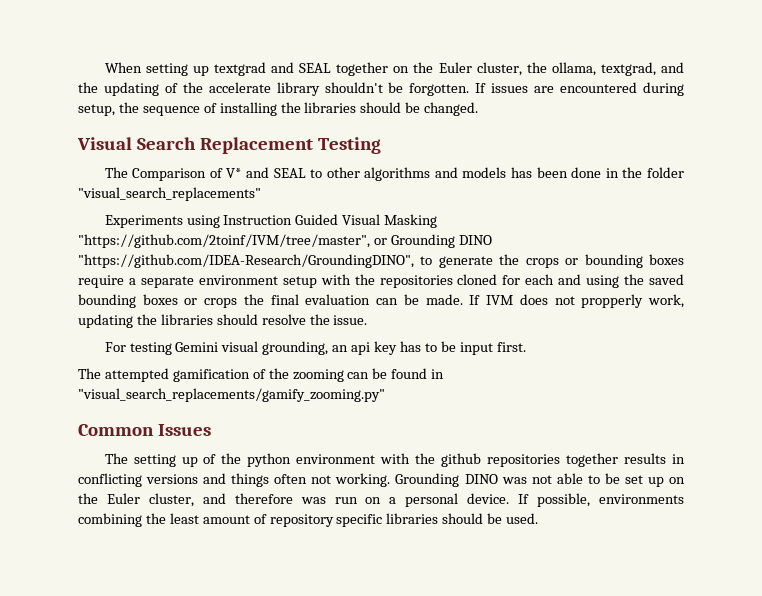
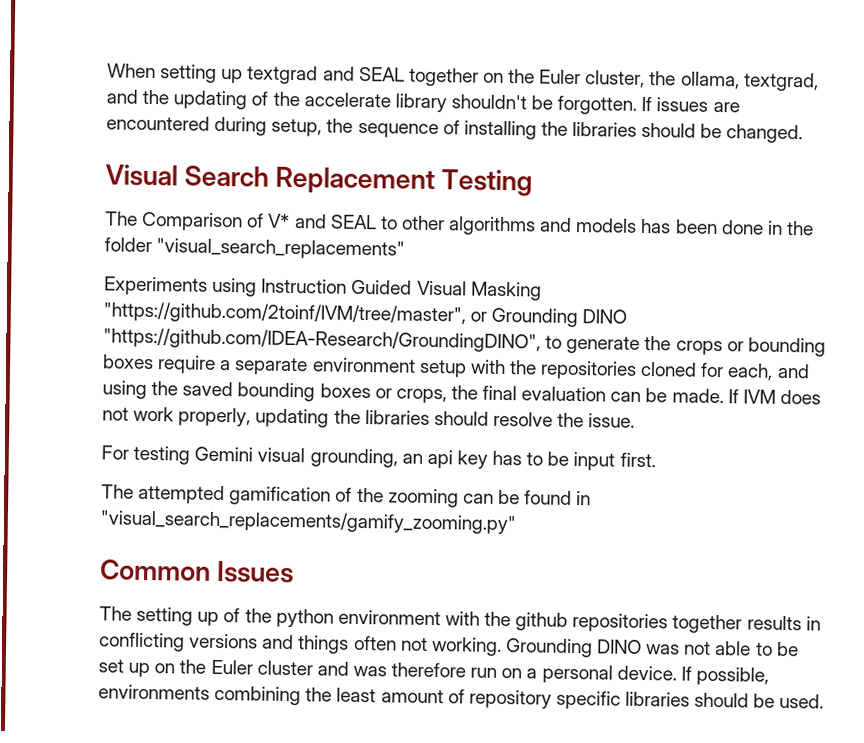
- Experiments using Instruction Guided Visual Masking "https://github.com/2toinf/IVM/tree/master", or Grounding DINO "https://github.com/IDEA-Research/GroundingDINO", to generate the crops or bounding boxes require a separate environment setup with the repositories cloned for each and using the saved bounding boxes or crops the final evaluation can be made.
+ Experiments using Instruction Guided Visual Masking "https://github.com/2toinf/IVM/tree/master", or Grounding DINO "https://github.com/IDEA-Research/GroundingDINO", to generate the crops or bounding boxes require a separate environment setup with the repositories cloned for each, and using the saved bounding boxes or crops, the final evaluation can be made.
- If IVM does not propperly work, updating the libraries should resolve the issue.
+ If IVM does not work properly, updating the libraries should resolve the issue.
- Grounding DINO was not able to be set up on the Euler cluster, and therefore was run on a personal device.
+ Grounding DINO was not able to be set up on the Euler cluster and was therefore run on a personal device.

